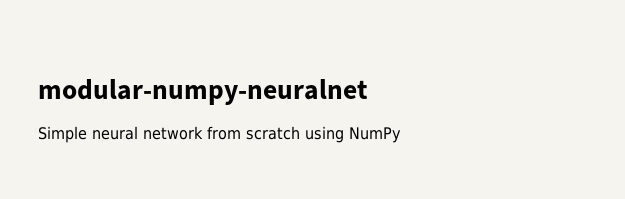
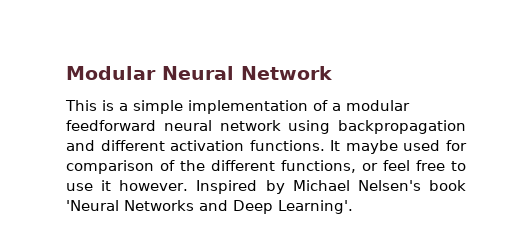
- modular-numpy-neuralnet
- Simple neural network from scratch using NumPy
+ Modular Neural Network
+ This is a simple implementation of a modular feedforward neural network using backpropagation and different activation functions. It maybe used for comparison of the different functions, or feel free to use it however. Inspired by Michael Nelsen's book 'Neural Networks and Deep Learning'.

